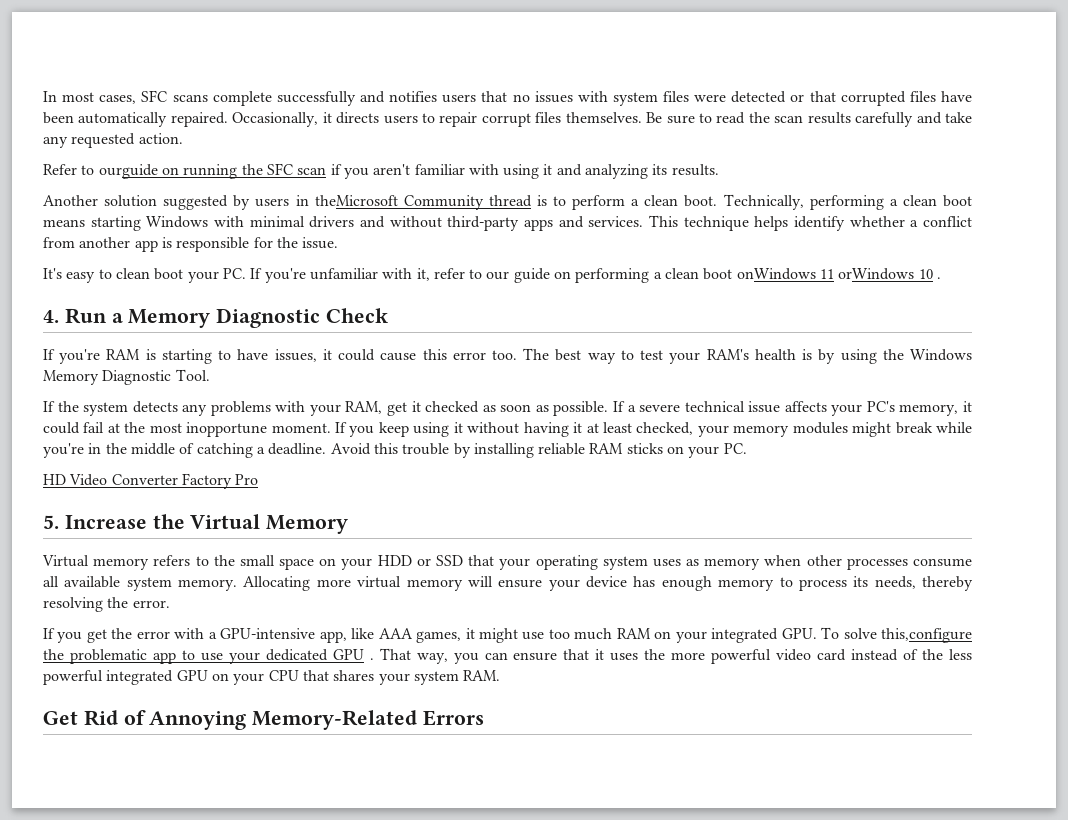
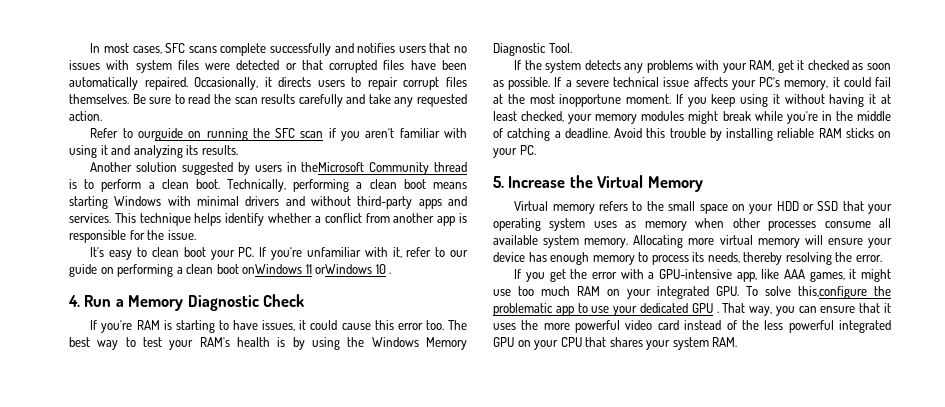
- HD Video Converter Factory Pro
- Get Rid of Annoying Memory-Related Errors

